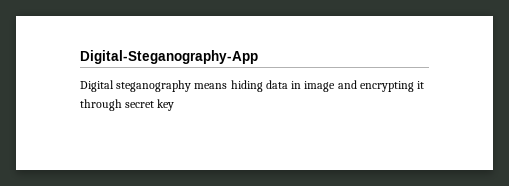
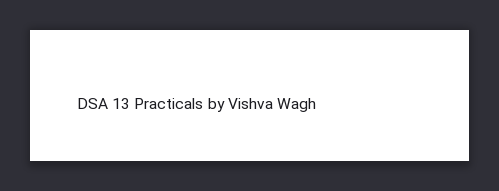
- Digital-Steganography-App
- Digital steganography means hiding data in image and encrypting it through secret key
+ DSA 13 Practicals by Vishva Wagh

